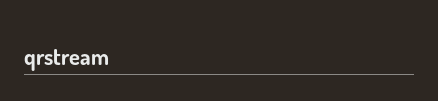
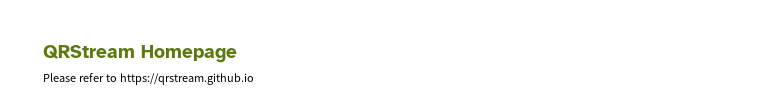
- qrstream
+ QRStream Homepage
+ Please refer to https://qrstream.github.io

